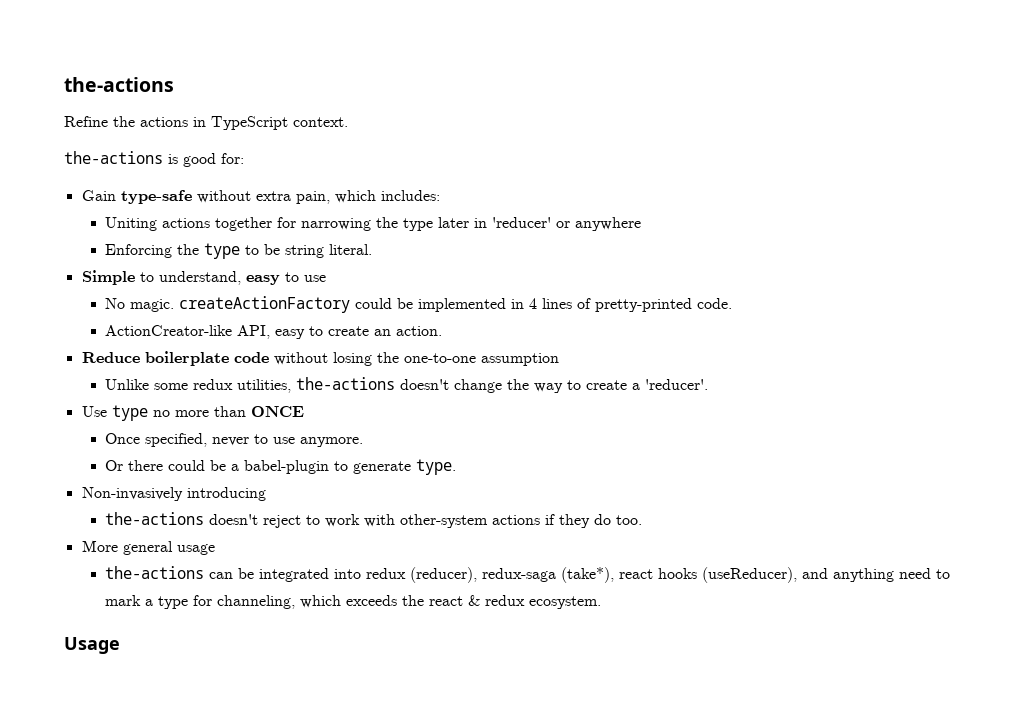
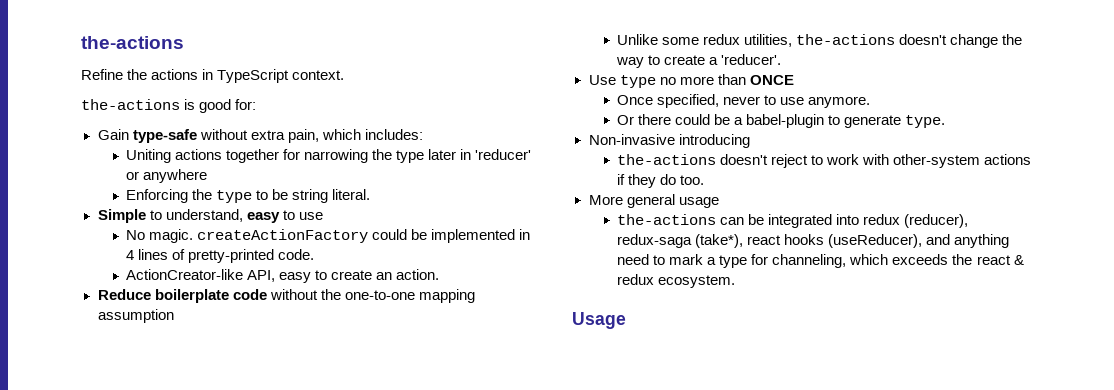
- Reduce boilerplate code without losing the one-to-one assumption
+ Reduce boilerplate code without the one-to-one mapping assumption
- Non-invasively introducing
+ Non-invasive introducing

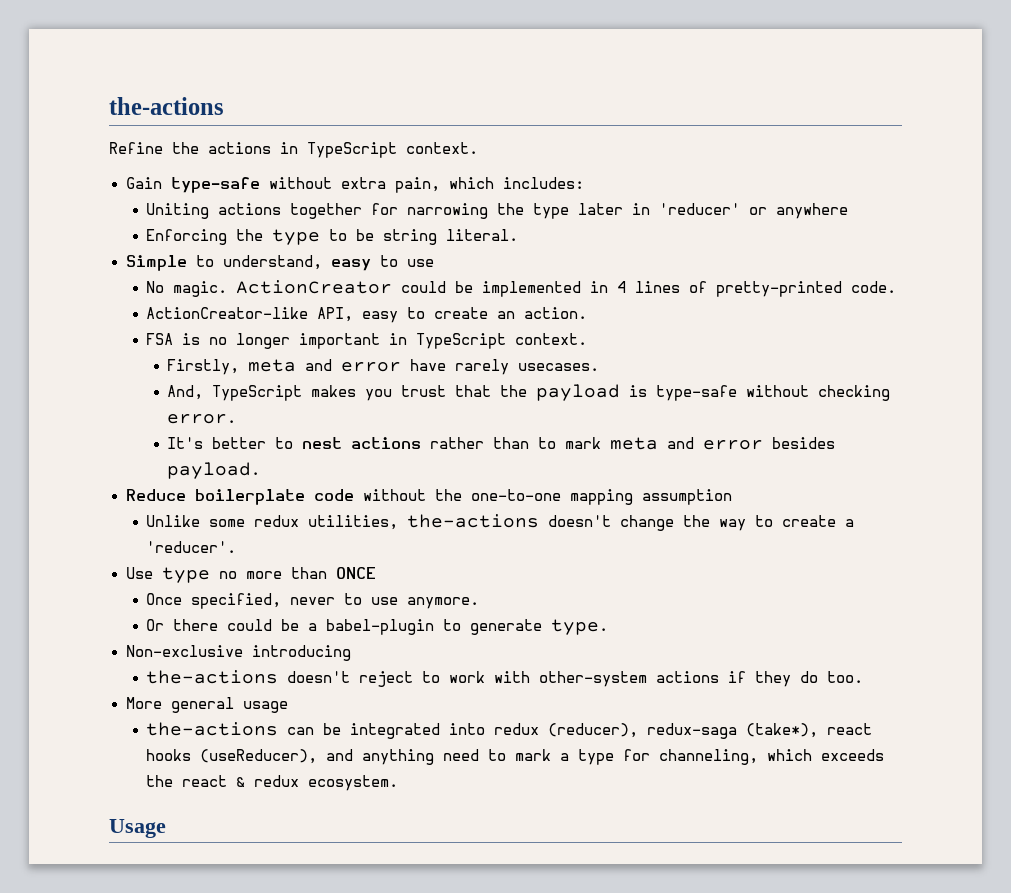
- the-actions is good for:
- No magic. createActionFactory could be implemented in 4 lines of pretty-printed code.
+ No magic. ActionCreator could be implemented in 4 lines of pretty-printed code.
+ FSA is no longer important in TypeScript context.
+ Firstly, meta and error have rarely usecases.
+ And, TypeScript makes you trust that the payload is type-safe without checking error.
+ It's better to nest actions rather than to mark meta and error besides payload.
- Non-invasive introducing
+ Non-exclusive introducing

